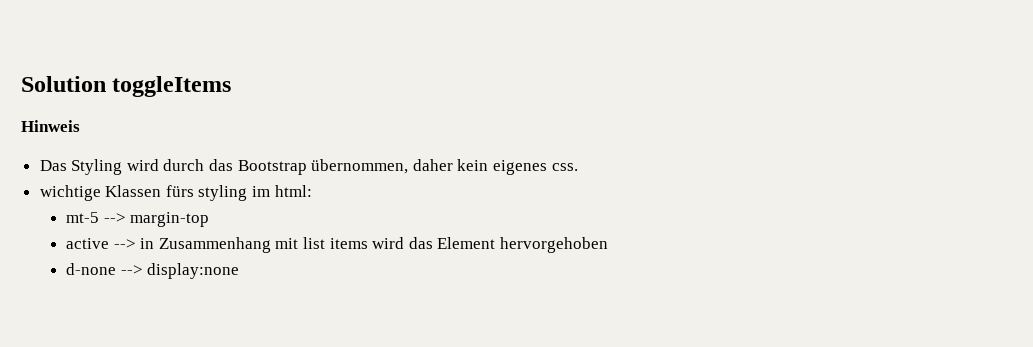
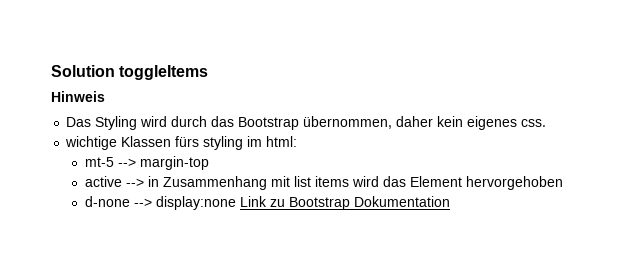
- d-none --> display:none
+ d-none --> display:none Link zu Bootstrap Dokumentation

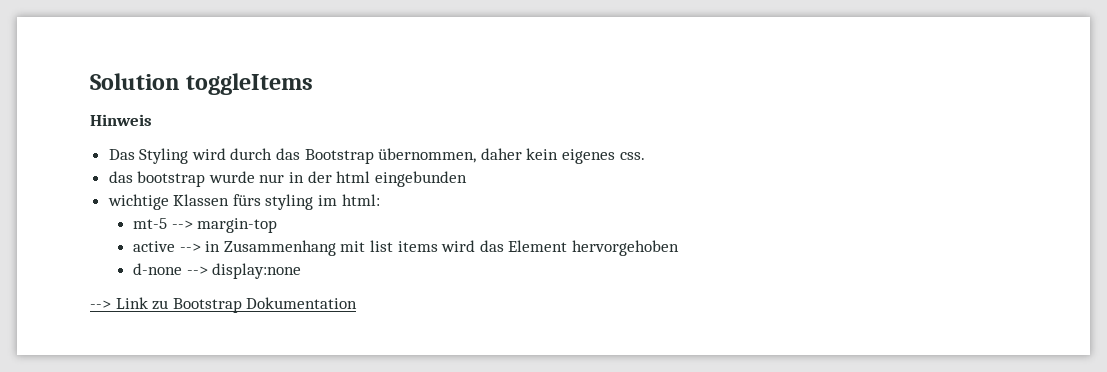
+ das bootstrap wurde nur in der html eingebunden
- d-none --> display:none Link zu Bootstrap Dokumentation
+ d-none --> display:none
+ --> Link zu Bootstrap Dokumentation

